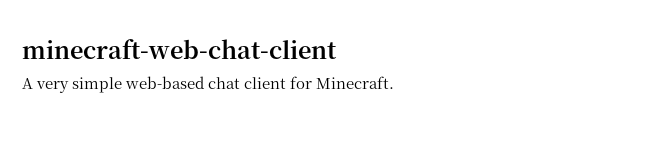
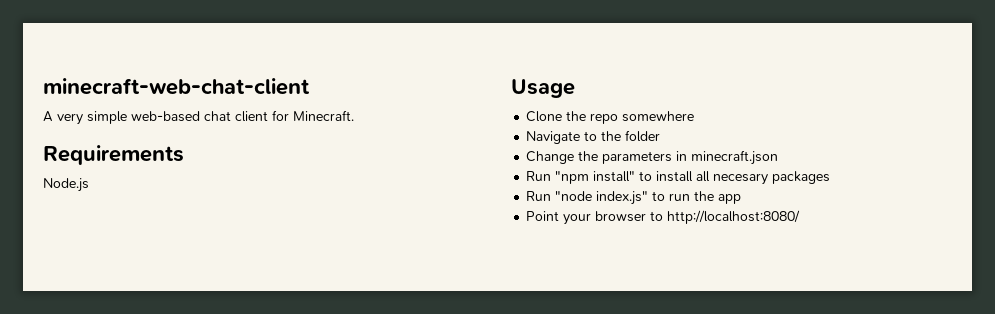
+ Requirements
+ Node.js
+ Usage
+ Clone the repo somewhere
+ Navigate to the folder
+ Change the parameters in minecraft.json
+ Run "npm install" to install all necesary packages
+ Run "node index.js" to run the app
+ Point your browser to http://localhost:8080/

